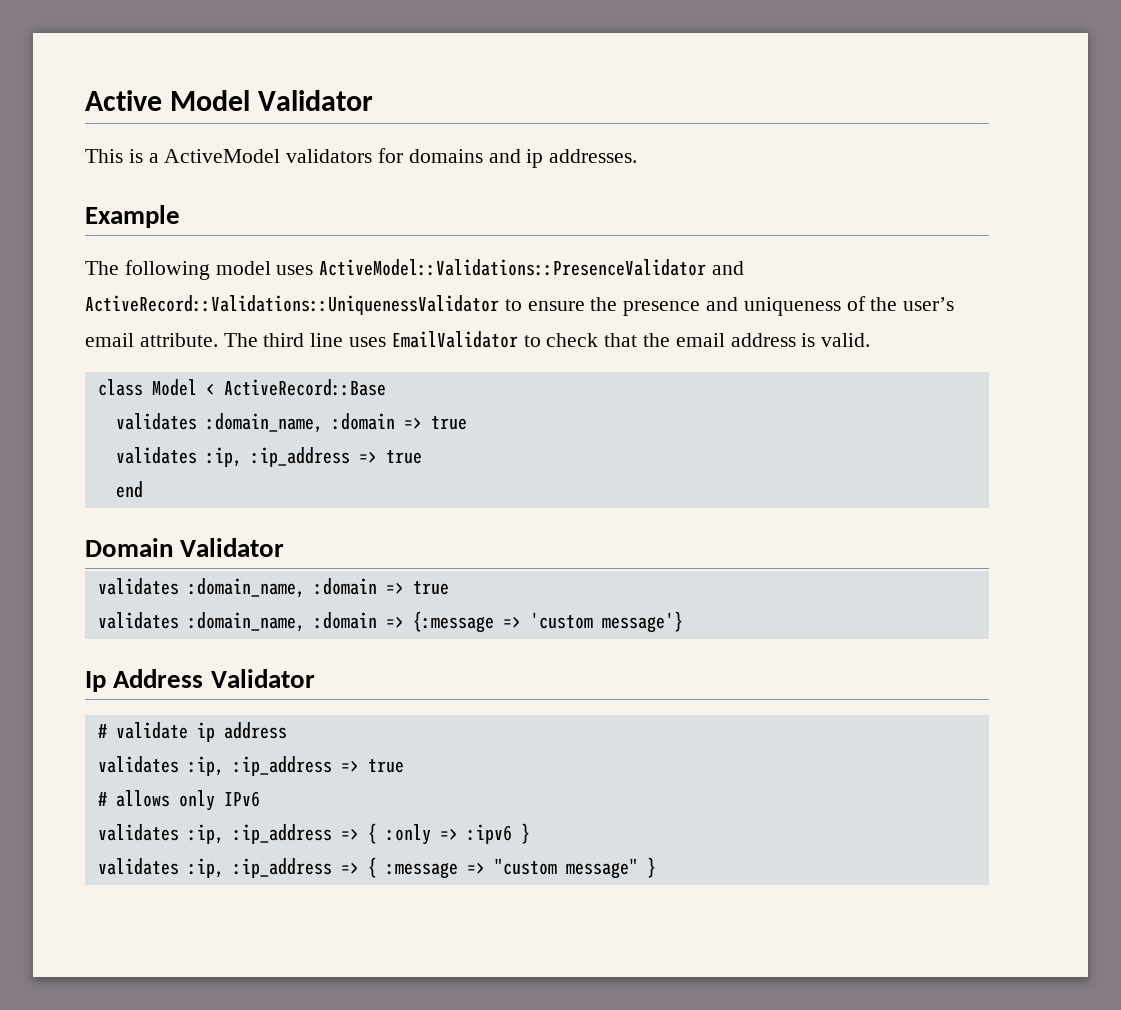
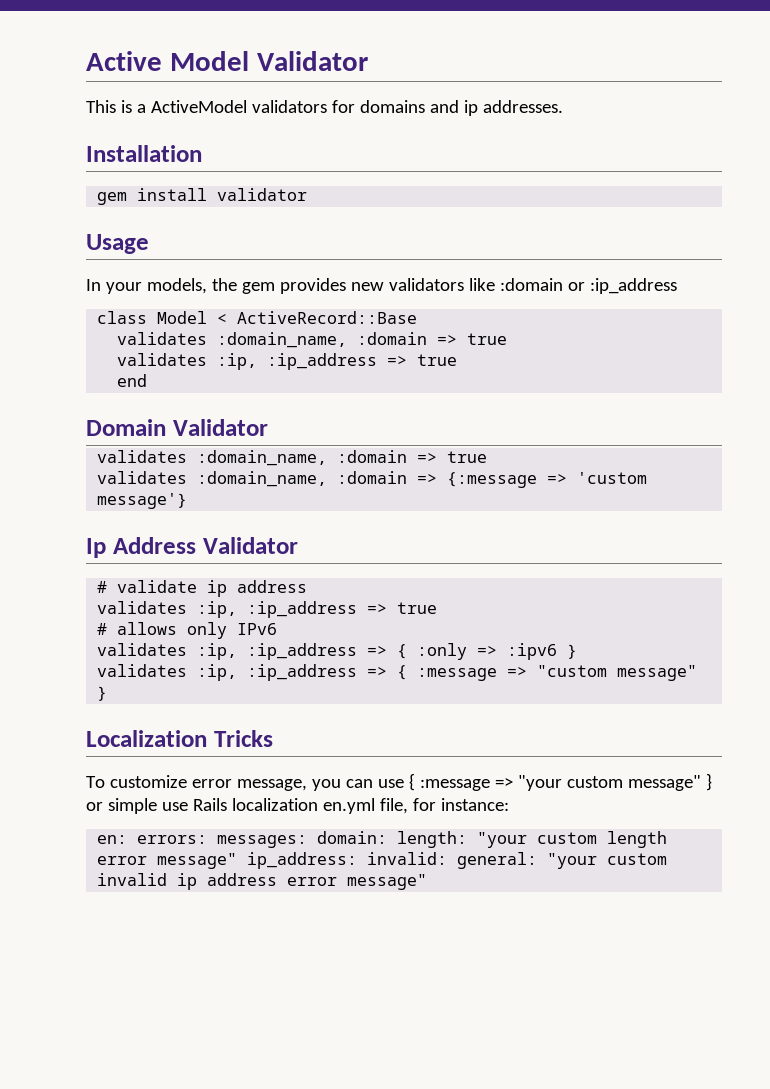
- Example
- The following model uses ActiveModel::Validations::PresenceValidator and ActiveRecord::Validations::UniquenessValidator to ensure the presence and uniqueness of the user’s email attribute. The third line uses EmailValidator to check that the email address is valid.
+ Installation
+ gem install validator
+ Usage
+ In your models, the gem provides new validators like :domain or :ip_address
+ Localization Tricks
+ To customize error message, you can use { :message => "your custom message" } or simple use Rails localization en.yml file, for instance:
+ en: errors: messages: domain: length: "your custom length error message" ip_address: invalid: general: "your custom invalid ip address error message"

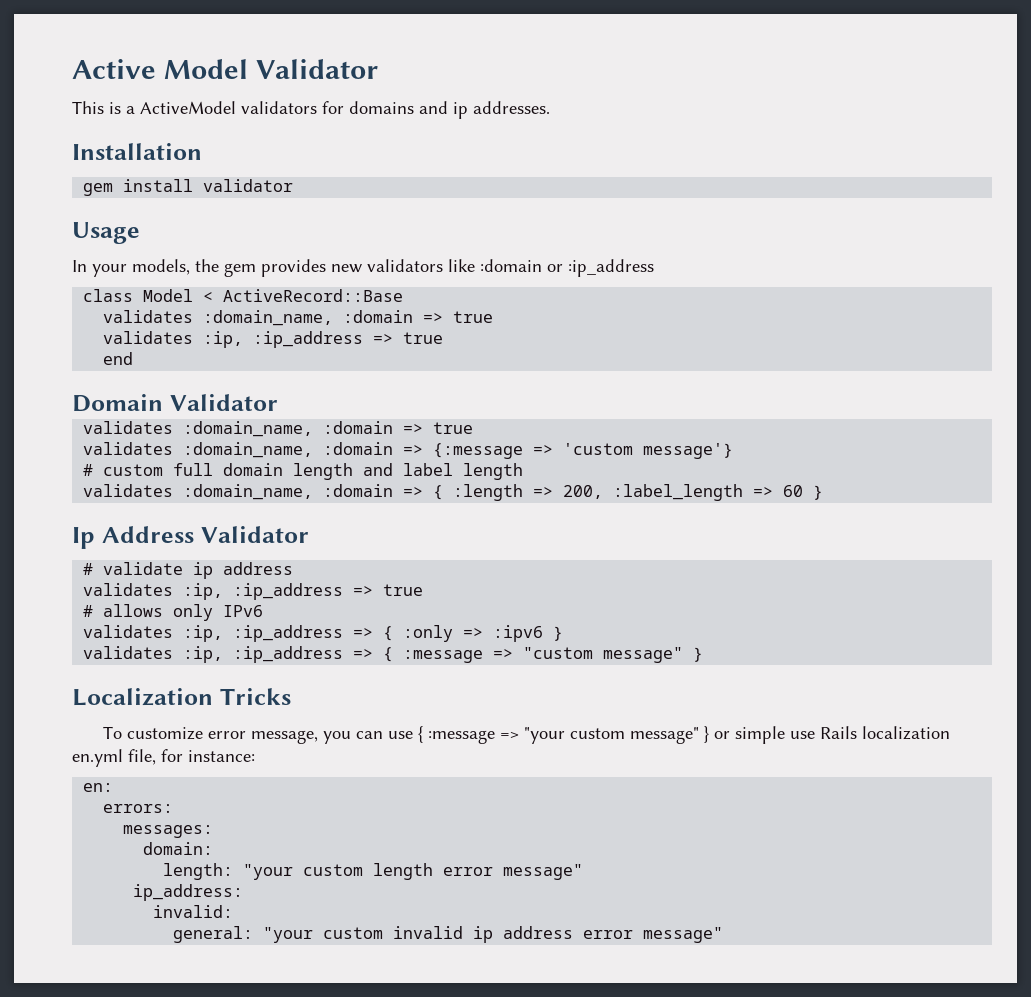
+ # custom full domain length and label length
+ validates :domain_name, :domain => { :length => 200, :label_length => 60 }
- en: errors: messages: domain: length: "your custom length error message" ip_address: invalid: general: "your custom invalid ip address error message"
+ en:
+ errors:
+ messages:
+ domain:
+ length: "your custom length error message"
+ ip_address:
+ invalid:
+ general: "your custom invalid ip address error message"

